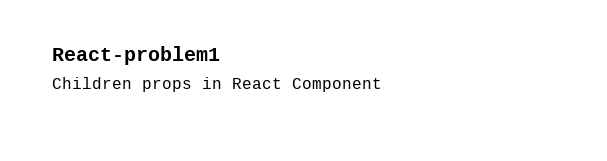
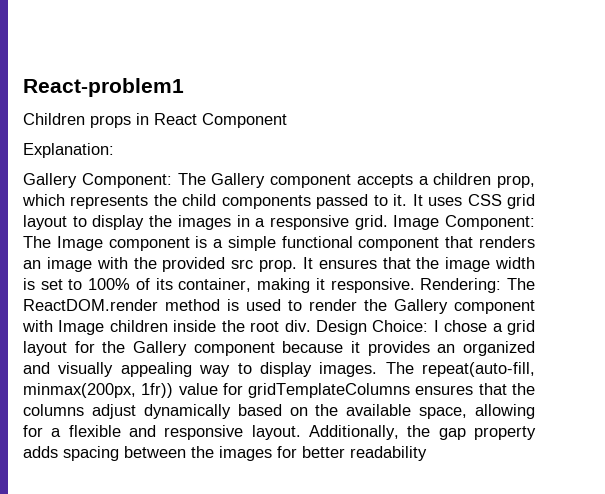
+ Explanation:
+ Gallery Component: The Gallery component accepts a children prop, which represents the child components passed to it. It uses CSS grid layout to display the images in a responsive grid. Image Component: The Image component is a simple functional component that renders an image with the provided src prop. It ensures that the image width is set to 100% of its container, making it responsive. Rendering: The ReactDOM.render method is used to render the Gallery component with Image children inside the root div. Design Choice: I chose a grid layout for the Gallery component because it provides an organized and visually appealing way to display images. The repeat(auto-fill, minmax(200px, 1fr)) value for gridTemplateColumns ensures that the columns adjust dynamically based on the available space, allowing for a flexible and responsive layout. Additionally, the gap property adds spacing between the images for better readability

